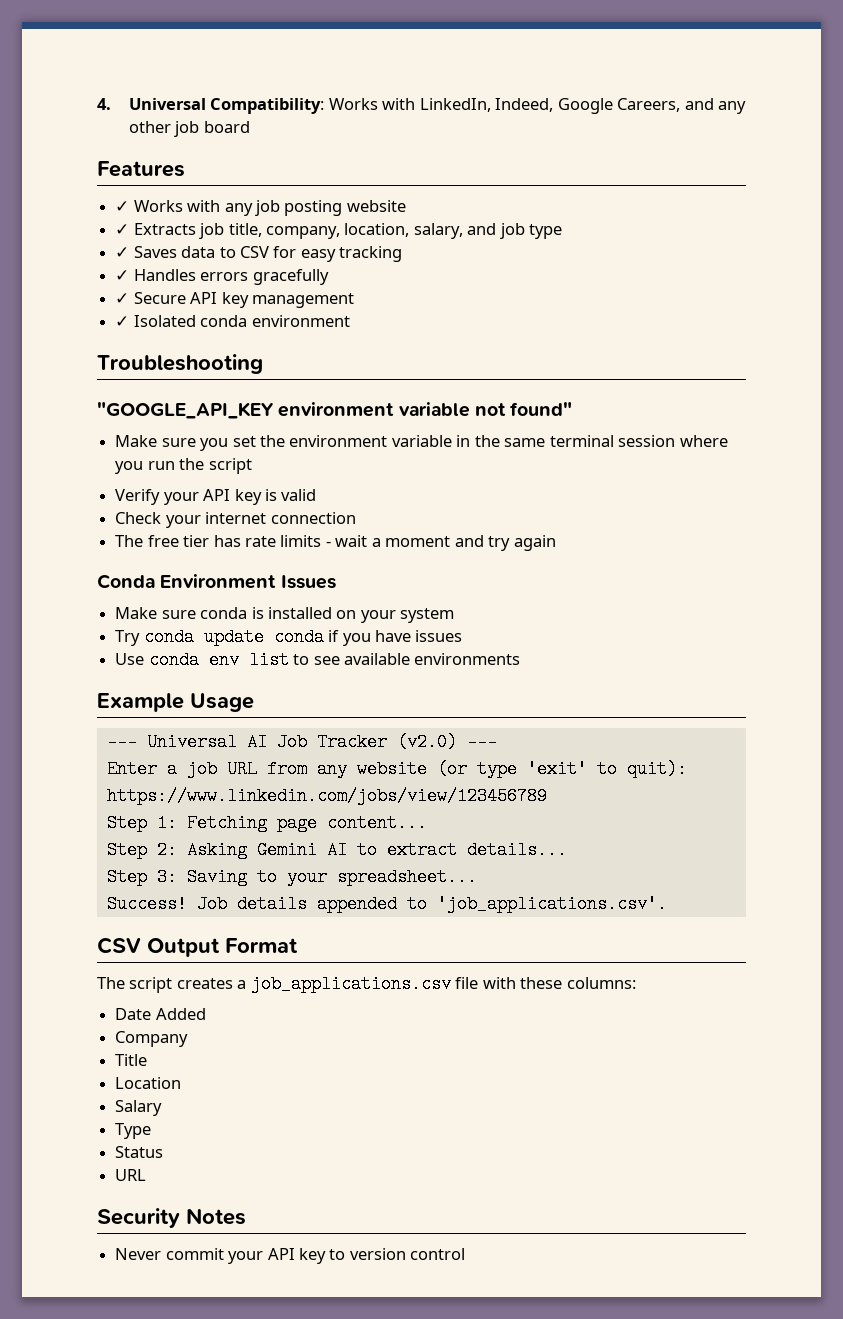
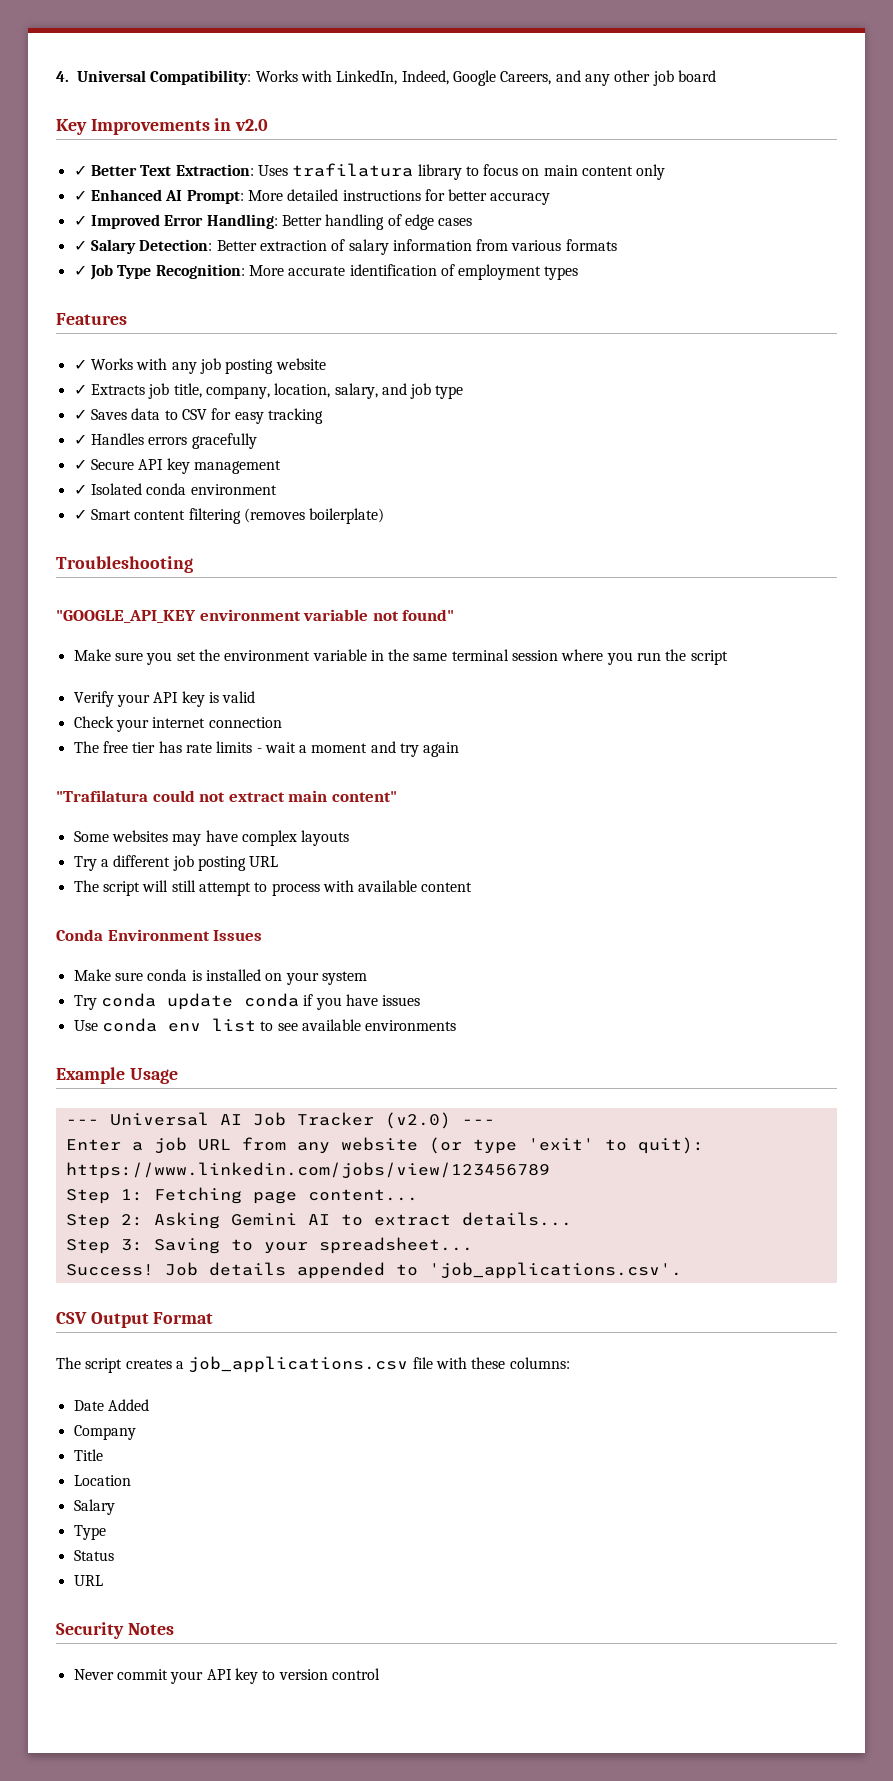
+ Key Improvements in v2.0
+ ✓ Better Text Extraction: Uses trafilatura library to focus on main content only
+ ✓ Enhanced AI Prompt: More detailed instructions for better accuracy
+ ✓ Improved Error Handling: Better handling of edge cases
+ ✓ Salary Detection: Better extraction of salary information from various formats
+ ✓ Job Type Recognition: More accurate identification of employment types
+ ✓ Smart content filtering (removes boilerplate)
+ "Trafilatura could not extract main content"
+ Some websites may have complex layouts
+ Try a different job posting URL
+ The script will still attempt to process with available content

